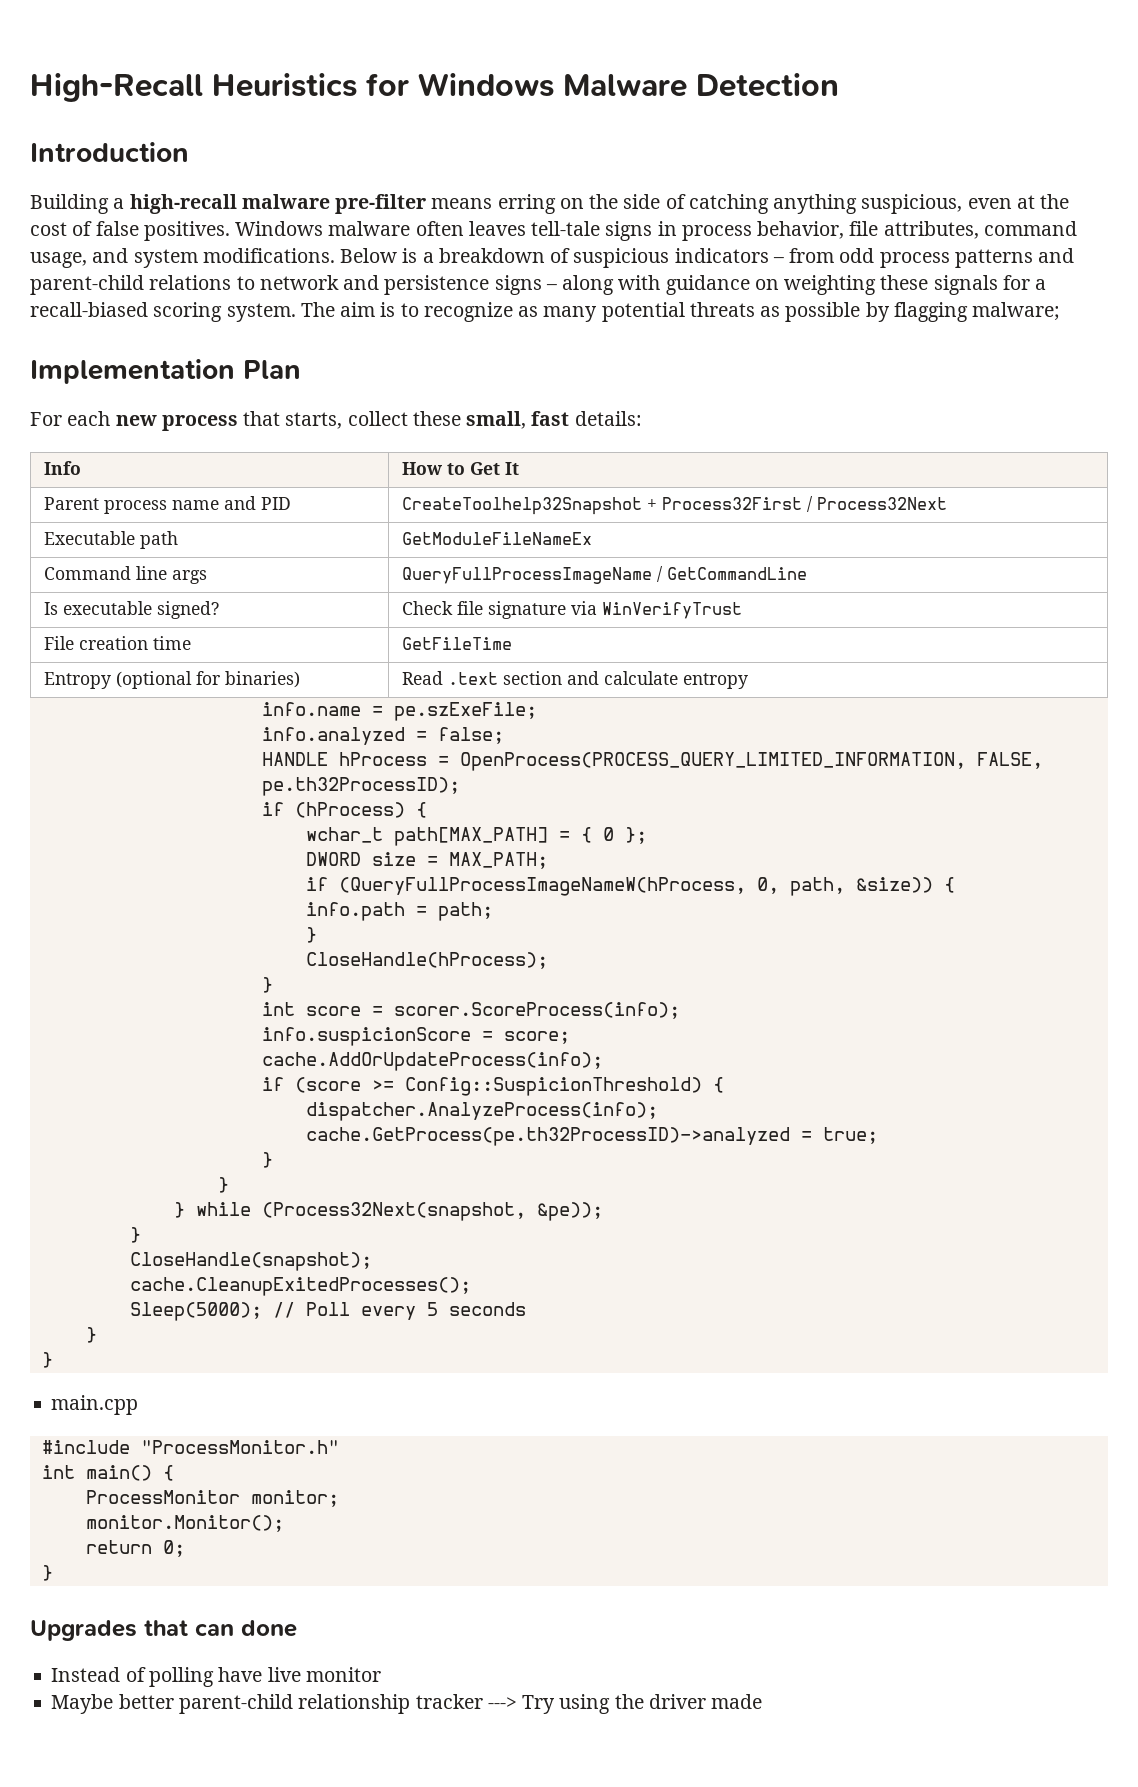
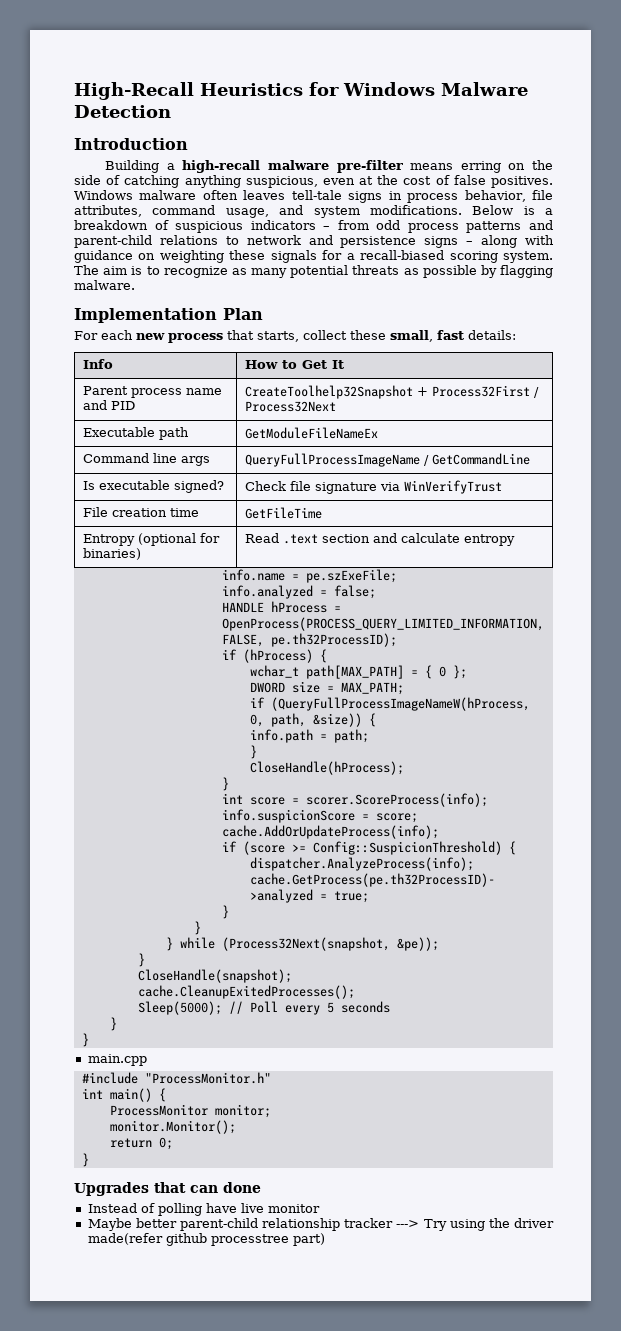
- The aim is to recognize as many potential threats as possible by flagging malware;
+ The aim is to recognize as many potential threats as possible by flagging malware.
- Maybe better parent-child relationship tracker ---> Try using the driver made
+ Maybe better parent-child relationship tracker ---> Try using the driver made(refer github processtree part)

